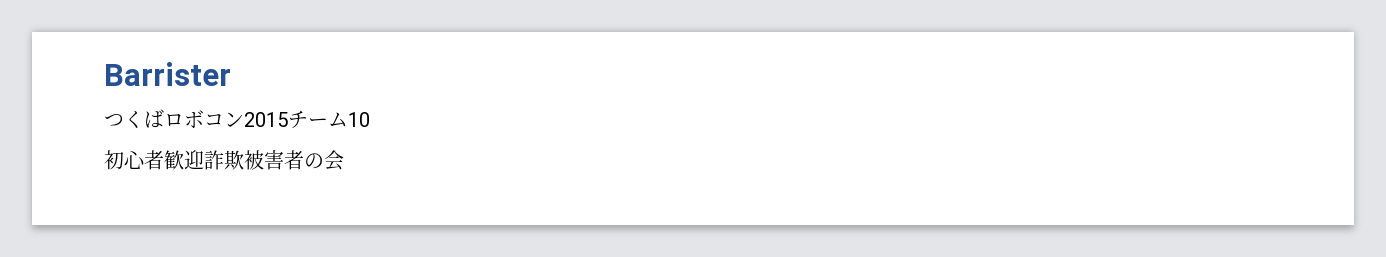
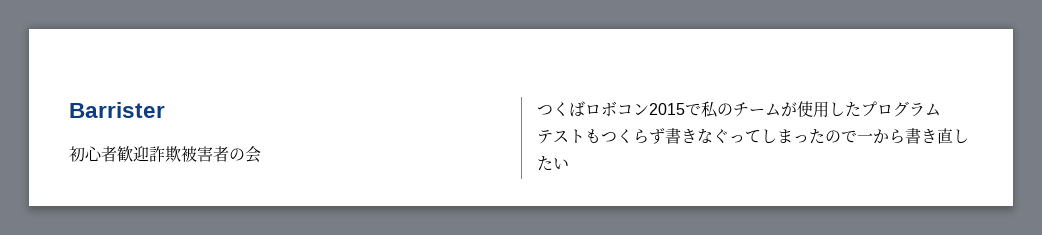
- つくばロボコン2015チーム10
+ つくばロボコン2015で私のチームが使用したプログラム
+ テストもつくらず書きなぐってしまったので一から書き直したい

